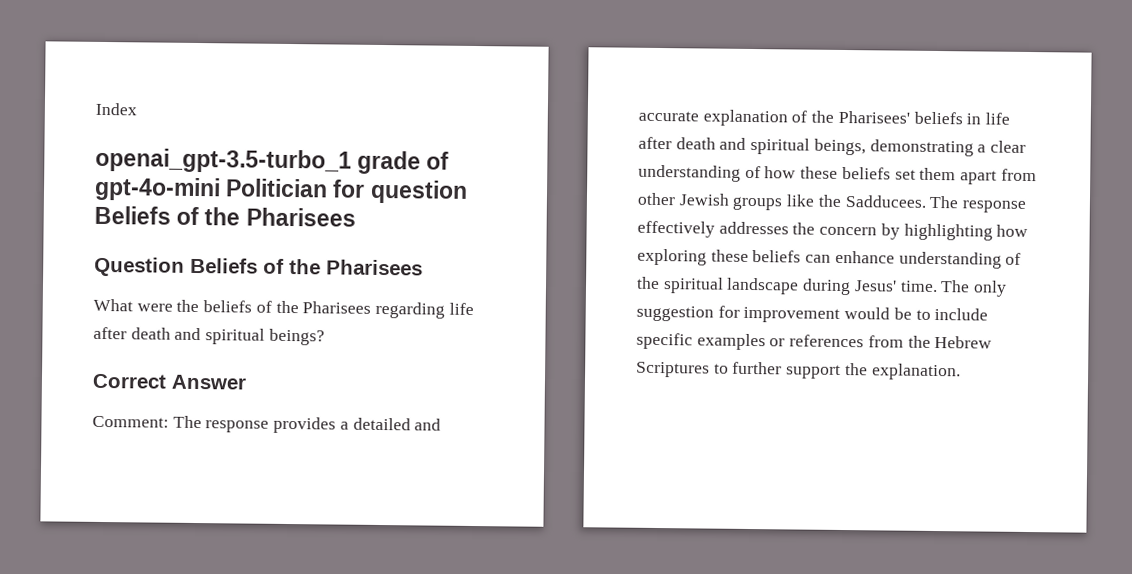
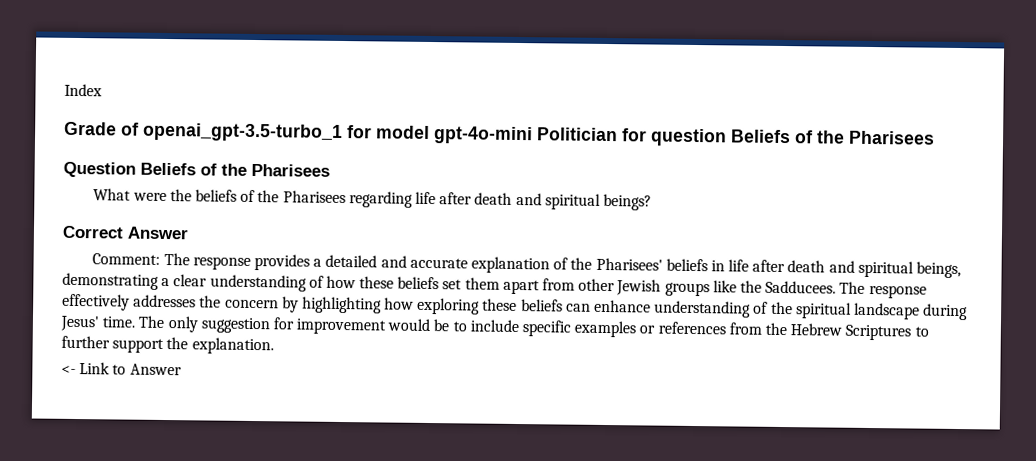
- openai_gpt-3.5-turbo_1 grade of gpt-4o-mini Politician for question Beliefs of the Pharisees
+ Grade of openai_gpt-3.5-turbo_1 for model gpt-4o-mini Politician for question Beliefs of the Pharisees
+ <- Link to Answer

